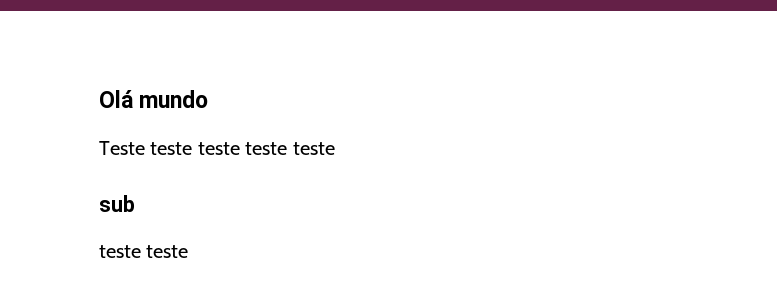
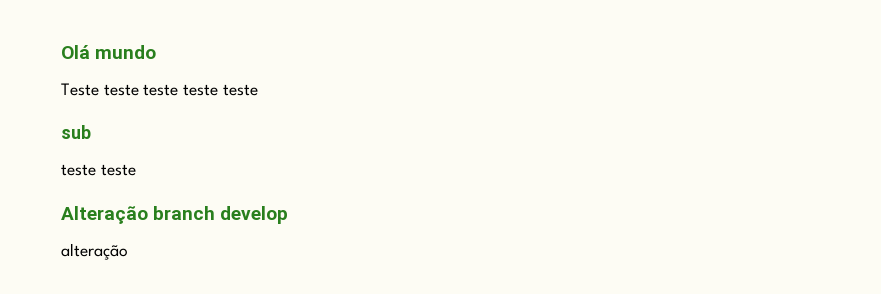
+ Alteração branch develop
+ alteração

